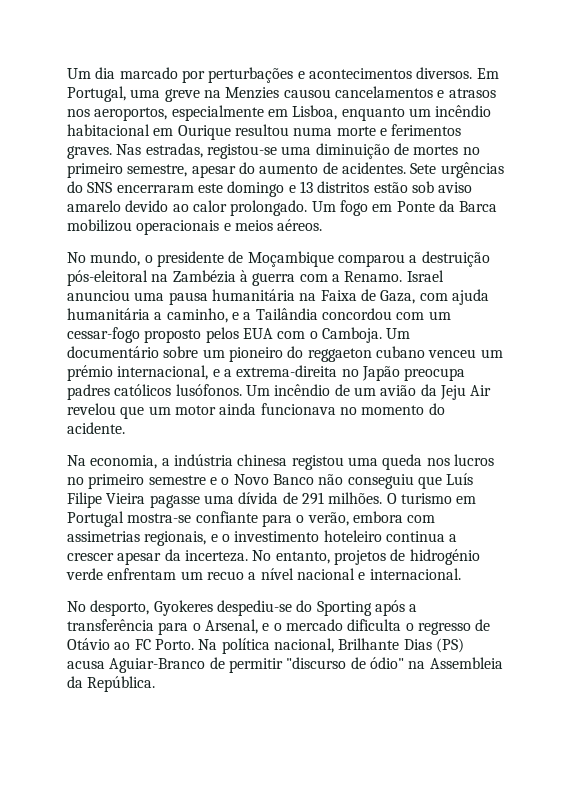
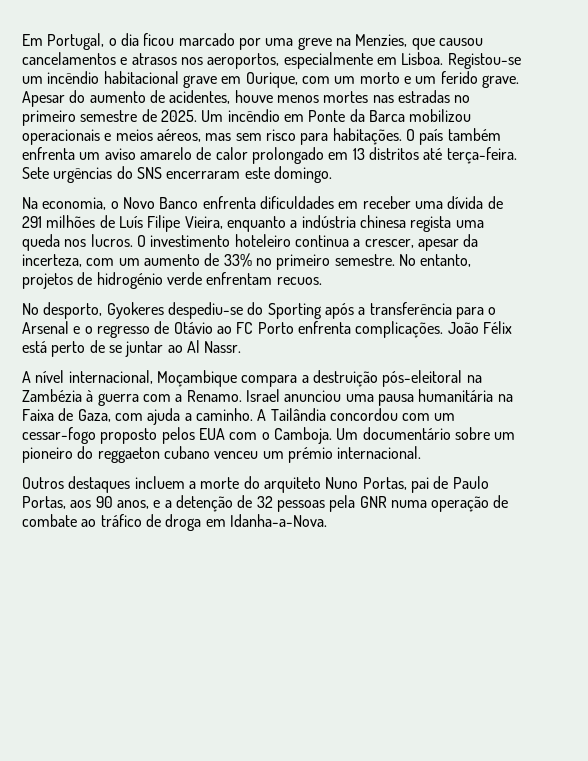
- Um dia marcado por perturbações e acontecimentos diversos. Em Portugal, uma greve na Menzies causou cancelamentos e atrasos nos aeroportos, especialmente em Lisboa, enquanto um incêndio habitacional em Ourique resultou numa morte e ferimentos graves. Nas estradas, registou-se uma diminuição de mortes no primeiro semestre, apesar do aumento de acidentes. Sete urgências do SNS encerraram este domingo e 13 distritos estão sob aviso amarelo devido ao calor prolongado. Um fogo em Ponte da Barca mobilizou operacionais e meios aéreos.
- No mundo, o presidente de Moçambique comparou a destruição pós-eleitoral na Zambézia à guerra com a Renamo.
+ Em Portugal, o dia ficou marcado por uma greve na Menzies, que causou cancelamentos e atrasos nos aeroportos, especialmente em Lisboa. Registou-se um incêndio habitacional grave em Ourique, com um morto e um ferido grave. Apesar do aumento de acidentes, houve menos mortes nas estradas no primeiro semestre de 2025. Um incêndio em Ponte da Barca mobilizou operacionais e meios aéreos, mas sem risco para habitações. O país também enfrenta um aviso amarelo de calor prolongado em 13 distritos até terça-feira. Sete urgências do SNS encerraram este domingo.
+ Na economia, o Novo Banco enfrenta dificuldades em receber uma dívida de 291 milhões de Luís Filipe Vieira, enquanto a indústria chinesa regista uma queda nos lucros. O investimento hoteleiro continua a crescer, apesar da incerteza, com um aumento de 33% no primeiro semestre. No entanto, projetos de hidrogénio verde enfrentam recuos.
+ No desporto, Gyokeres despediu-se do Sporting após a transferência para o Arsenal e o regresso de Otávio ao FC Porto enfrenta complicações. João Félix está perto de se juntar ao Al Nassr.
+ A nível internacional, Moçambique compara a destruição pós-eleitoral na Zambézia à guerra com a Renamo.
- Israel anunciou uma pausa humanitária na Faixa de Gaza, com ajuda humanitária a caminho, e a Tailândia concordou com um cessar-fogo proposto pelos EUA com o Camboja.
+ Israel anunciou uma pausa humanitária na Faixa de Gaza, com ajuda a caminho. A Tailândia concordou com um cessar-fogo proposto pelos EUA com o Camboja.
- Um documentário sobre um pioneiro do reggaeton cubano venceu um prémio internacional, e a extrema-direita no Japão preocupa padres católicos lusófonos. Um incêndio de um avião da Jeju Air revelou que um motor ainda funcionava no momento do acidente.
- Na economia, a indústria chinesa registou uma queda nos lucros no primeiro semestre e o Novo Banco não conseguiu que Luís Filipe Vieira pagasse uma dívida de 291 milhões. O turismo em Portugal mostra-se confiante para o verão, embora com assimetrias regionais, e o investimento hoteleiro continua a crescer apesar da incerteza. No entanto, projetos de hidrogénio verde enfrentam um recuo a nível nacional e internacional.
- No desporto, Gyokeres despediu-se do Sporting após a transferência para o Arsenal, e o mercado dificulta o regresso de Otávio ao FC Porto. Na política nacional, Brilhante Dias (PS) acusa Aguiar-Branco de permitir "discurso de ódio" na Assembleia da República.
+ Um documentário sobre um pioneiro do reggaeton cubano venceu um prémio internacional.
+ Outros destaques incluem a morte do arquiteto Nuno Portas, pai de Paulo Portas, aos 90 anos, e a detenção de 32 pessoas pela GNR numa operação de combate ao tráfico de droga em Idanha-a-Nova.

